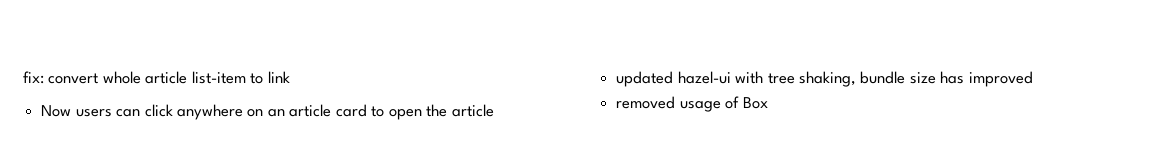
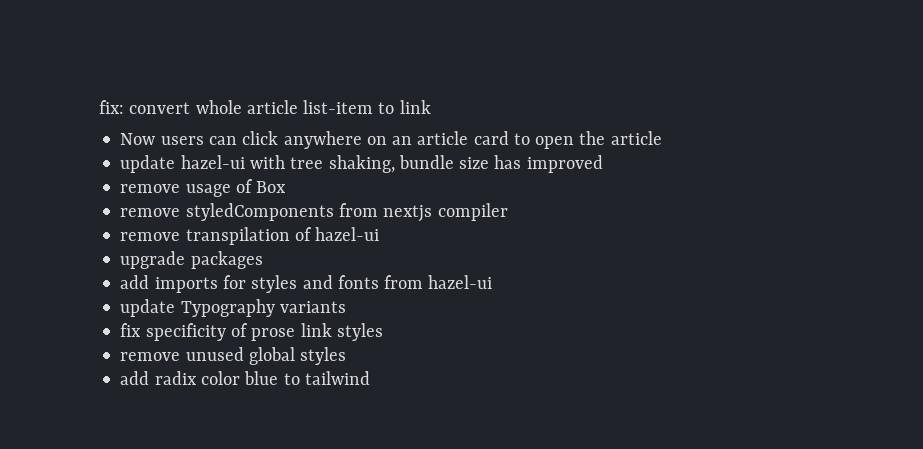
- updated hazel-ui with tree shaking, bundle size has improved
+ update hazel-ui with tree shaking, bundle size has improved
- removed usage of Box
+ remove usage of Box
+ remove styledComponents from nextjs compiler
+ remove transpilation of hazel-ui
+ upgrade packages
+ add imports for styles and fonts from hazel-ui
+ update Typography variants
+ fix specificity of prose link styles
+ remove unused global styles
+ add radix color blue to tailwind

